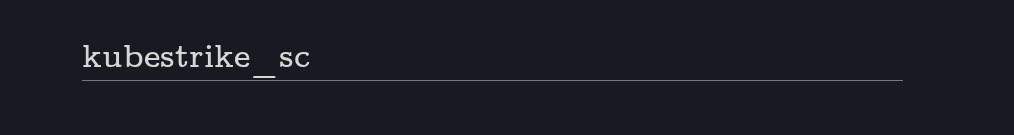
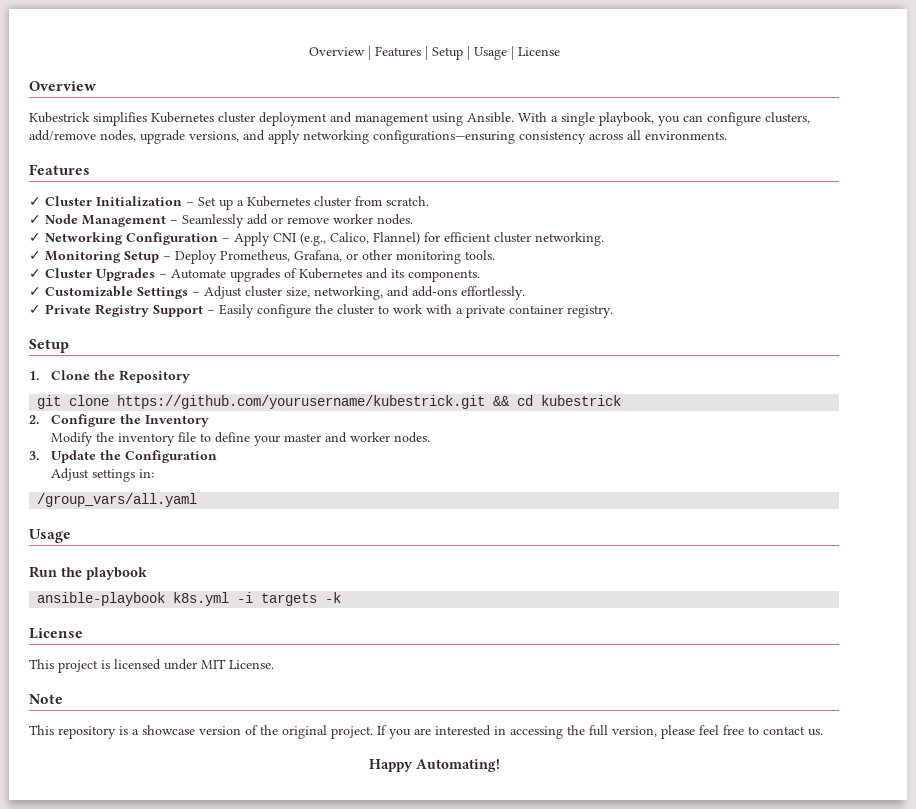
- kubestrike_sc
+ Overview | Features | Setup | Usage | License
+ Overview
+ Kubestrick simplifies Kubernetes cluster deployment and management using Ansible. With a single playbook, you can configure clusters, add/remove nodes, upgrade versions, and apply networking configurations—ensuring consistency across all environments.
+ Features
+ ✓ Cluster Initialization – Set up a Kubernetes cluster from scratch.
+ ✓ Node Management – Seamlessly add or remove worker nodes.
+ ✓ Networking Configuration – Apply CNI (e.g., Calico, Flannel) for efficient cluster networking.
+ ✓ Monitoring Setup – Deploy Prometheus, Grafana, or other monitoring tools.
+ ✓ Cluster Upgrades – Automate upgrades of Kubernetes and its components.
+ ✓ Customizable Settings – Adjust cluster size, networking, and add-ons effortlessly.
+ ✓ Private Registry Support – Easily configure the cluster to work with a private container registry.
+ Setup
+ 1. Clone the Repository
+ git clone https://github.com/yourusername/kubestrick.git && cd kubestrick
+ 2. Configure the Inventory
+ Modify the inventory file to define your master and worker nodes.
+ 3. Update the Configuration
+ Adjust settings in:
+ /group_vars/all.yaml
+ Usage
+ Run the playbook
+ ansible-playbook k8s.yml -i targets -k
+ License
+ This project is licensed under MIT License.
+ Note
+ This repository is a showcase version of the original project. If you are interested in accessing the full version, please feel free to contact us.
+ Happy Automating!

